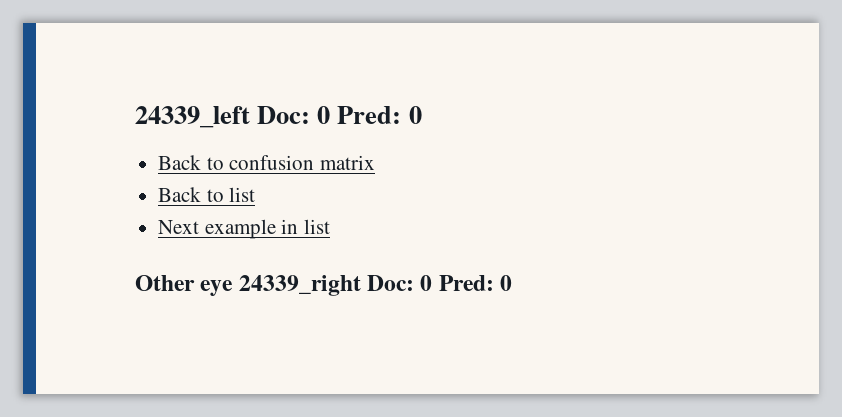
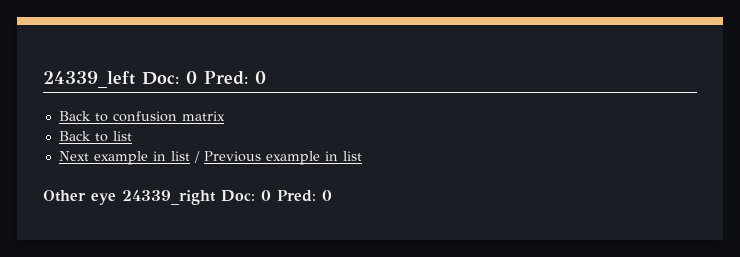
- Next example in list
+ Next example in list / Previous example in list

